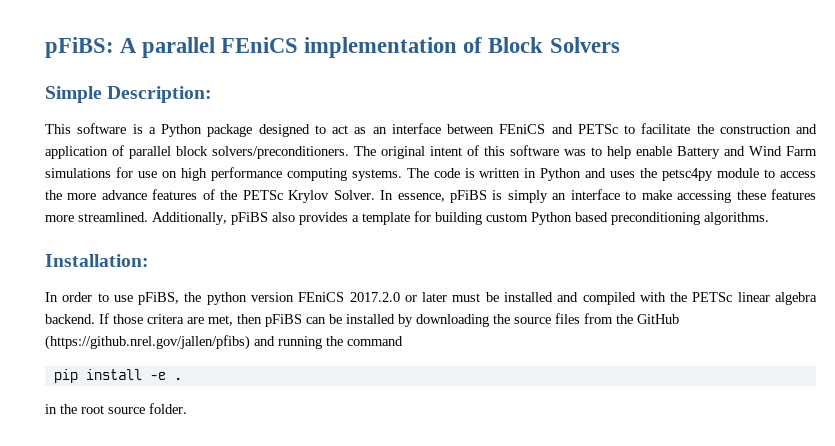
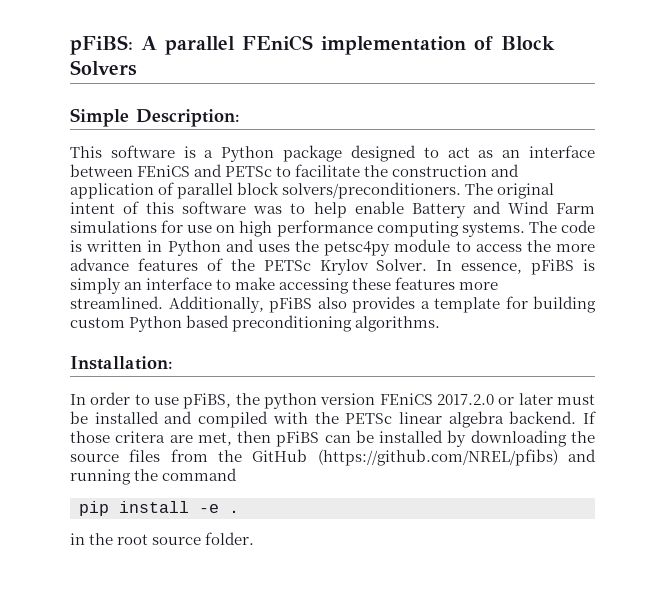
- If those critera are met, then pFiBS can be installed by downloading the source files from the GitHub (https://github.nrel.gov/jallen/pfibs) and running the command
+ If those critera are met, then pFiBS can be installed by downloading the source files from the GitHub (https://github.com/NREL/pfibs) and running the command

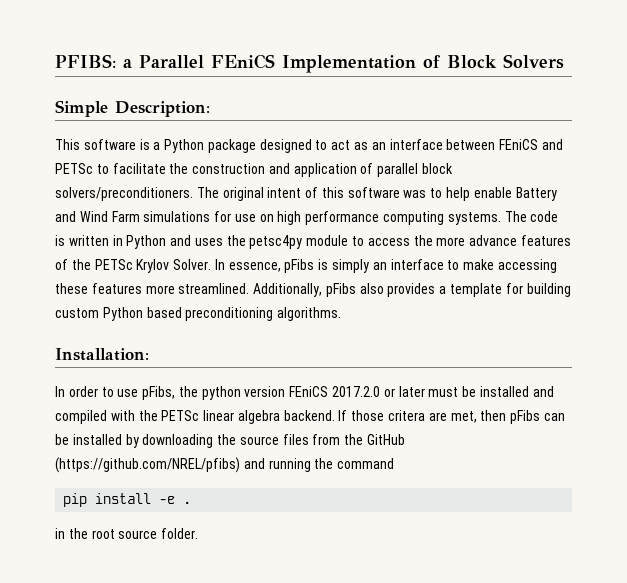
- pFiBS: A parallel FEniCS implementation of Block Solvers
+ PFIBS: a Parallel FEniCS Implementation of Block Solvers
- In essence, pFiBS is simply an interface to make accessing these features more streamlined.
+ In essence, pFibs is simply an interface to make accessing these features more streamlined.
- Additionally, pFiBS also provides a template for building custom Python based preconditioning algorithms.
+ Additionally, pFibs also provides a template for building custom Python based preconditioning algorithms.
- In order to use pFiBS, the python version FEniCS 2017.2.0 or later must be installed and compiled with the PETSc linear algebra backend.
+ In order to use pFibs, the python version FEniCS 2017.2.0 or later must be installed and compiled with the PETSc linear algebra backend.
- If those critera are met, then pFiBS can be installed by downloading the source files from the GitHub (https://github.com/NREL/pfibs) and running the command
+ If those critera are met, then pFibs can be installed by downloading the source files from the GitHub (https://github.com/NREL/pfibs) and running the command

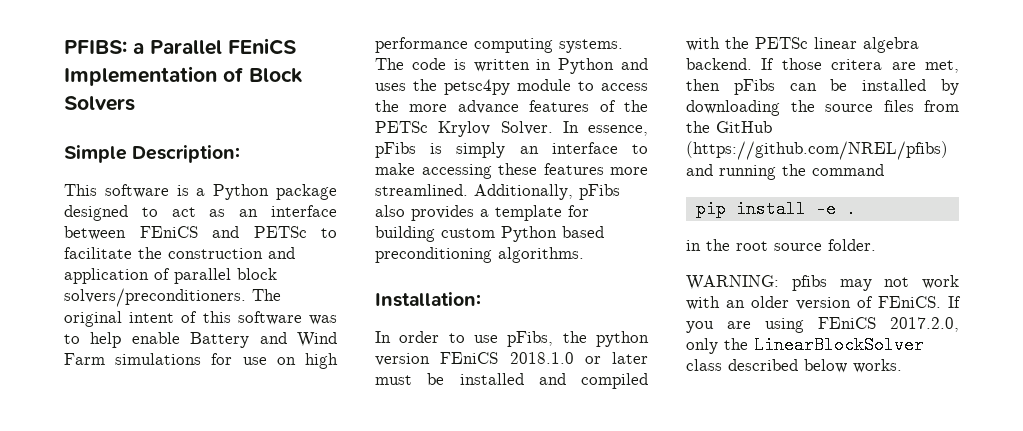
- In order to use pFibs, the python version FEniCS 2017.2.0 or later must be installed and compiled with the PETSc linear algebra backend.
+ In order to use pFibs, the python version FEniCS 2018.1.0 or later must be installed and compiled with the PETSc linear algebra backend.
+ WARNING: pfibs may not work with an older version of FEniCS. If you are using FEniCS 2017.2.0, only the LinearBlockSolver class described below works.

